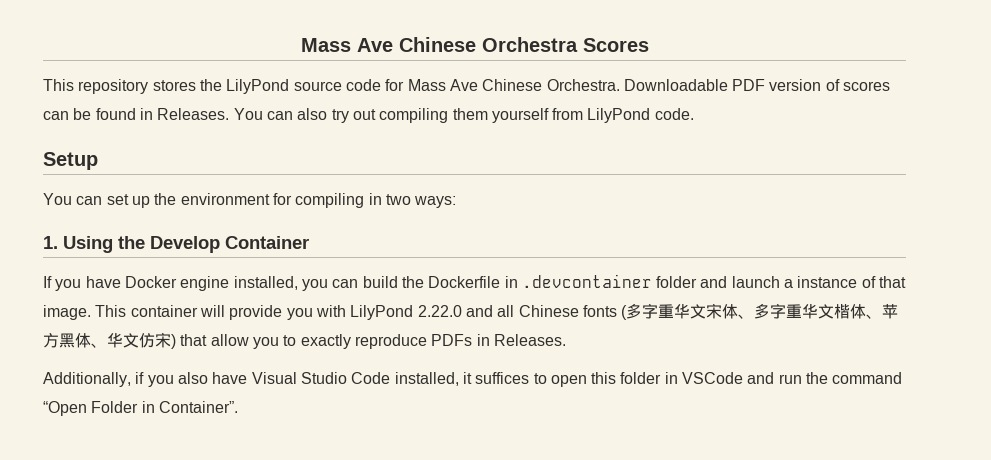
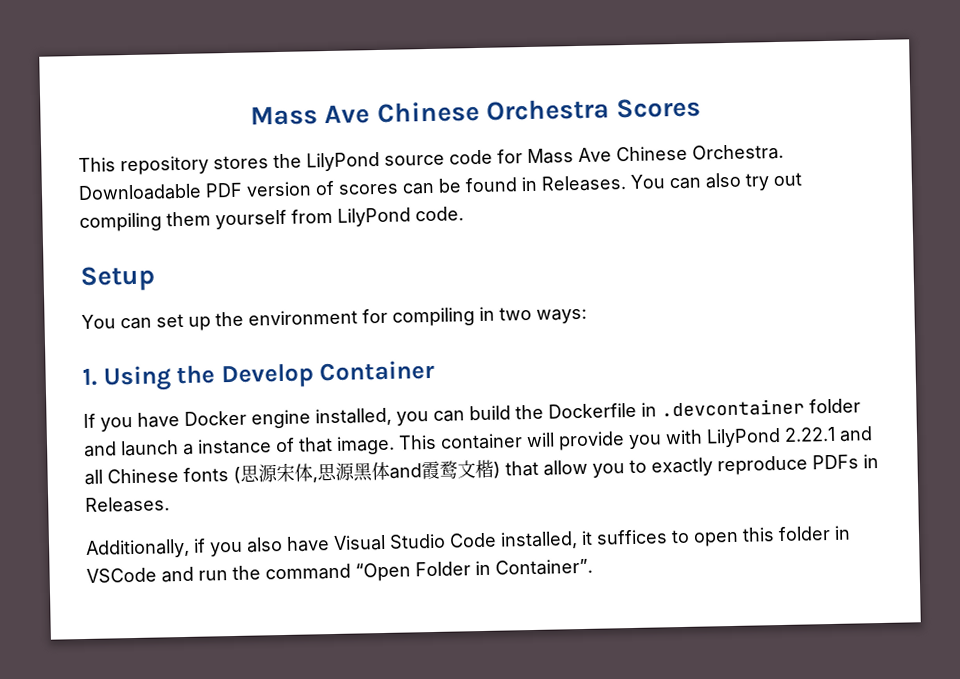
- This container will provide you with LilyPond 2.22.0 and all Chinese fonts (多字重华文宋体、多字重华文楷体、苹方黑体、华文仿宋) that allow you to exactly reproduce PDFs in Releases.
+ This container will provide you with LilyPond 2.22.1 and all Chinese fonts (思源宋体,思源黑体and霞鹜文楷) that allow you to exactly reproduce PDFs in Releases.

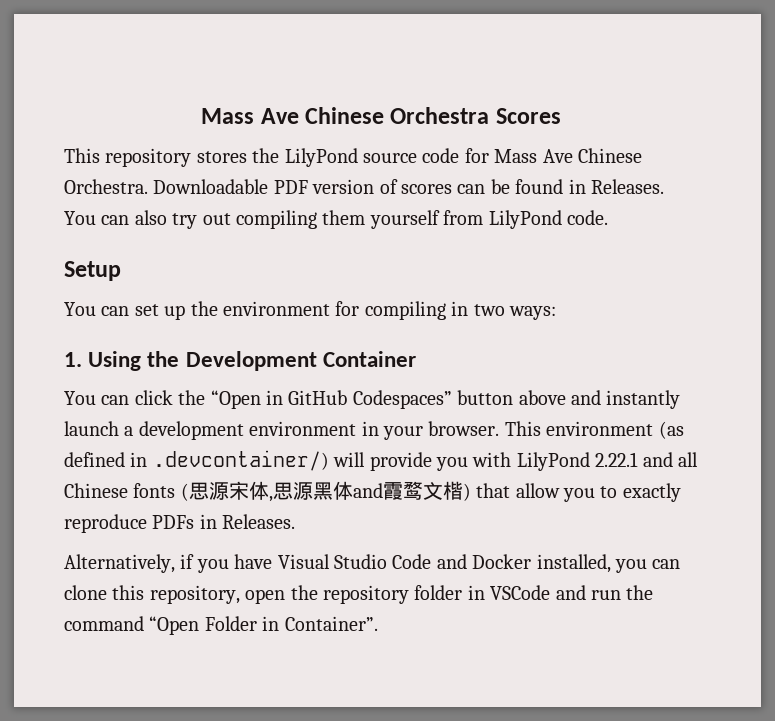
- 1. Using the Develop Container
+ 1. Using the Development Container
- If you have Docker engine installed, you can build the Dockerfile in .devcontainer folder and launch a instance of that image. This container will provide you with LilyPond 2.22.1 and all Chinese fonts (思源宋体,思源黑体and霞鹜文楷) that allow you to exactly reproduce PDFs in Releases.
+ You can click the “Open in GitHub Codespaces” button above and instantly launch a development environment in your browser. This environment (as defined in .devcontainer/) will provide you with LilyPond 2.22.1 and all Chinese fonts (思源宋体,思源黑体and霞鹜文楷) that allow you to exactly reproduce PDFs in Releases.
- Additionally, if you also have Visual Studio Code installed, it suffices to open this folder in VSCode and run the command “Open Folder in Container”.
+ Alternatively, if you have Visual Studio Code and Docker installed, you can clone this repository, open the repository folder in VSCode and run the command “Open Folder in Container”.

